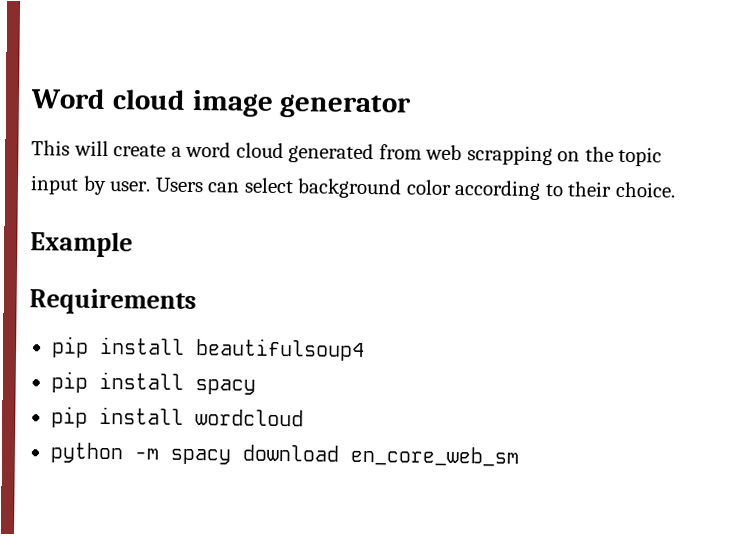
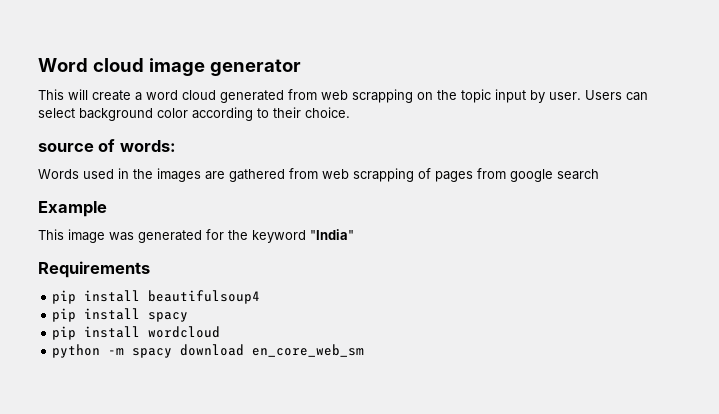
+ source of words:
+ Words used in the images are gathered from web scrapping of pages from google search
  Example
+ This image was generated for the keyword "India"

